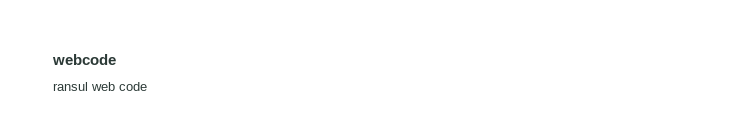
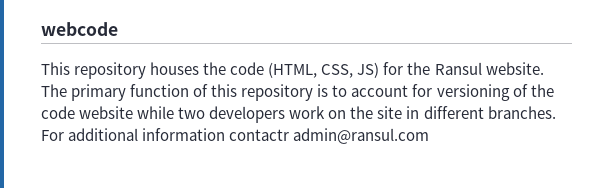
- ransul web code
+ This repository houses the code (HTML, CSS, JS) for the Ransul website. The primary function of this repository is to account for versioning of the code website while two developers work on the site in different branches. For additional information contactr admin@ransul.com

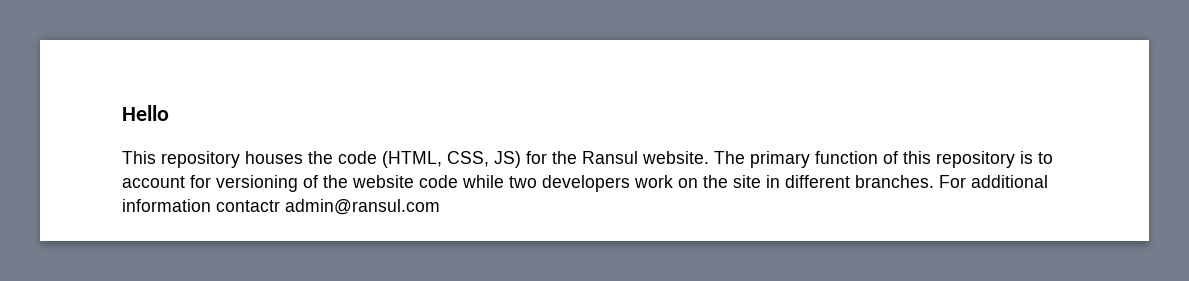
- webcode
+ Hello
- The primary function of this repository is to account for versioning of the code website while two developers work on the site in different branches.
+ The primary function of this repository is to account for versioning of the website code while two developers work on the site in different branches.

